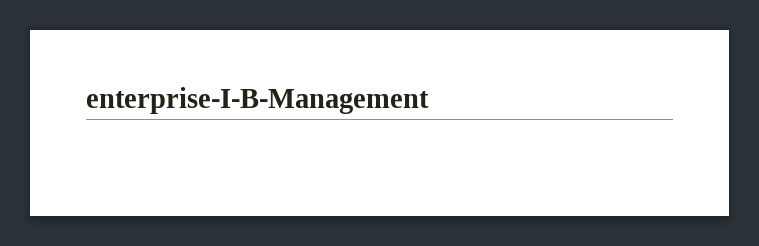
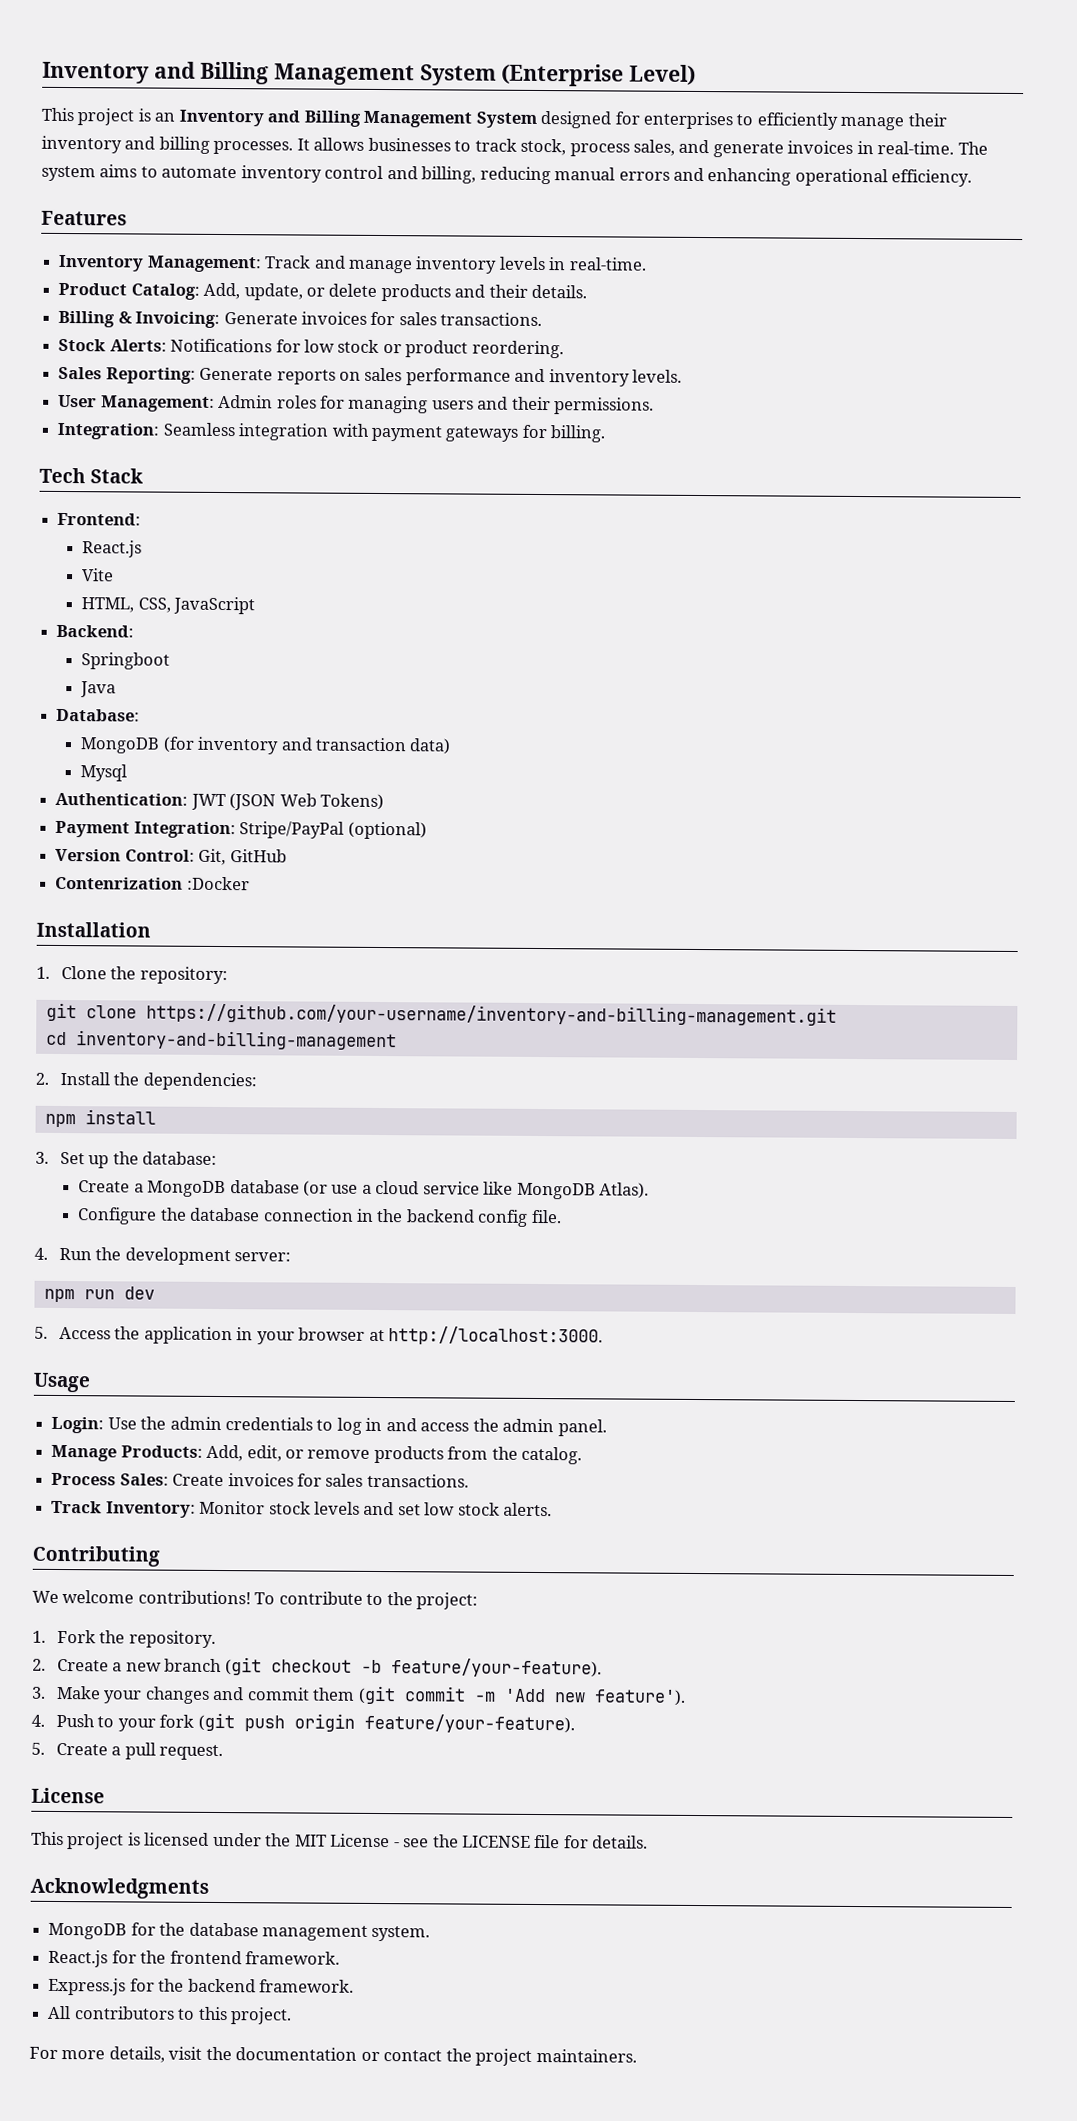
- enterprise-I-B-Management
+ Inventory and Billing Management System (Enterprise Level)
+ This project is an Inventory and Billing Management System designed for enterprises to efficiently manage their inventory and billing processes. It allows businesses to track stock, process sales, and generate invoices in real-time. The system aims to automate inventory control and billing, reducing manual errors and enhancing operational efficiency.
+ Features
+ Inventory Management: Track and manage inventory levels in real-time.
+ Product Catalog: Add, update, or delete products and their details.
+ Billing & Invoicing: Generate invoices for sales transactions.
+ Stock Alerts: Notifications for low stock or product reordering.
+ Sales Reporting: Generate reports on sales performance and inventory levels.
+ User Management: Admin roles for managing users and their permissions.
+ Integration: Seamless integration with payment gateways for billing.
+ Tech Stack
+ Frontend:
+ React.js
+ Vite
+ HTML, CSS, JavaScript
+ Backend:
+ Springboot
+ Java
+ Database:
+ MongoDB (for inventory and transaction data)
+ Mysql
+ Authentication: JWT (JSON Web Tokens)
+ Payment Integration: Stripe/PayPal (optional)
+ Version Control: Git, GitHub
+ Contenrization :Docker
+ Installation
+ 1. Clone the repository:
+ git clone https://github.com/your-username/inventory-and-billing-management.git
+ cd inventory-and-billing-management
+ 2. Install the dependencies:
+ npm install
+ 3. Set up the database:
+ Create a MongoDB database (or use a cloud service like MongoDB Atlas).
+ Configure the database connection in the backend config file.
+ 4. Run the development server:
+ npm run dev
+ 5. Access the application in your browser at http://localhost:3000.
+ Usage
+ Login: Use the admin credentials to log in and access the admin panel.
+ Manage Products: Add, edit, or remove products from the catalog.
+ Process Sales: Create invoices for sales transactions.
+ Track Inventory: Monitor stock levels and set low stock alerts.
+ Contributing
+ We welcome contributions! To contribute to the project:
+ 1. Fork the repository.
+ 2. Create a new branch (git checkout -b feature/your-feature).
+ 3. Make your changes and commit them (git commit -m 'Add new feature').
+ 4. Push to your fork (git push origin feature/your-feature).
+ 5. Create a pull request.
+ License
+ This project is licensed under the MIT License - see the LICENSE file for details.
+ Acknowledgments
+ MongoDB for the database management system.
+ React.js for the frontend framework.
+ Express.js for the backend framework.
+ All contributors to this project.
+ For more details, visit the documentation or contact the project maintainers.

